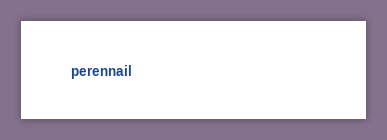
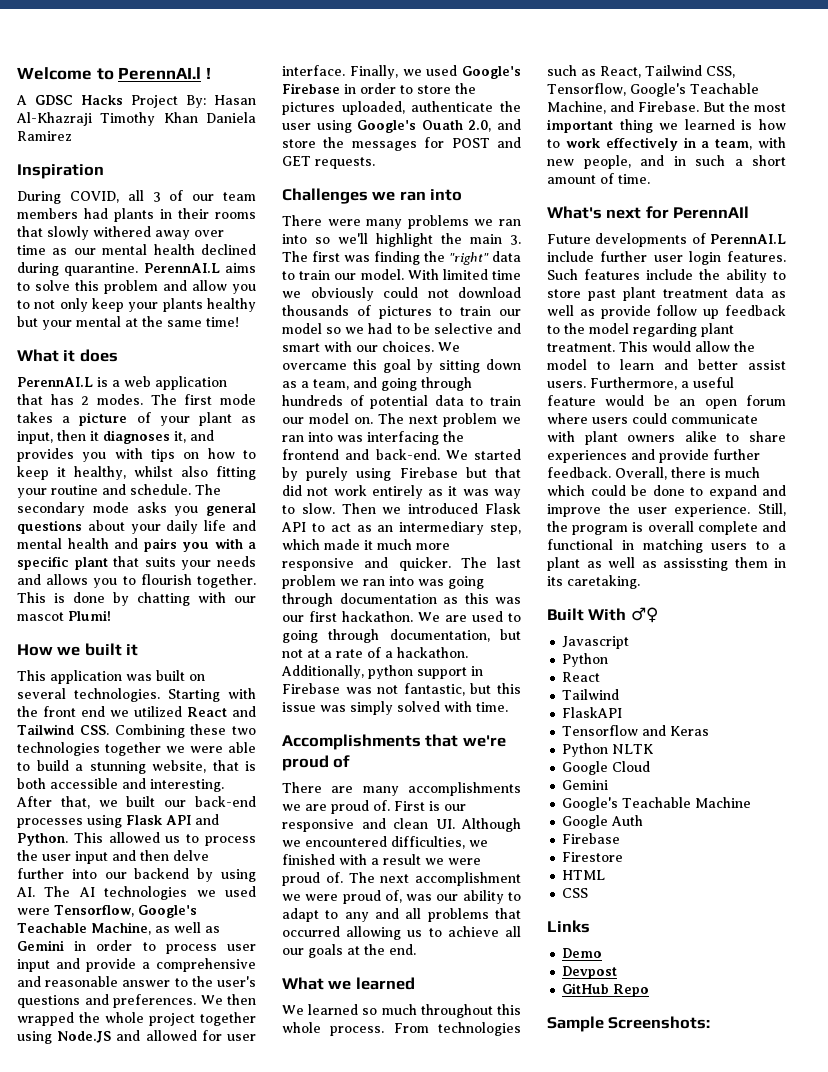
- perennail
+ Welcome to PerennAI.l !
+ A GDSC Hacks Project By: Hasan Al-Khazraji Timothy Khan Daniela Ramirez
+ Inspiration
+ During COVID, all 3 of our team members had plants in their rooms that slowly withered away over time as our mental health declined during quarantine. PerennAI.L aims to solve this problem and allow you to not only keep your plants healthy but your mental at the same time!
+ What it does
+ PerennAI.L is a web application that has 2 modes. The first mode takes a picture of your plant as input, then it diagnoses it, and provides you with tips on how to keep it healthy, whilst also fitting your routine and schedule. The secondary mode asks you general questions about your daily life and mental health and pairs you with a specific plant that suits your needs and allows you to flourish together. This is done by chatting with our mascot Plumi!
+ How we built it
+ This application was built on several technologies. Starting with the front end we utilized React and Tailwind CSS. Combining these two technologies together we were able to build a stunning website, that is both accessible and interesting. After that, we built our back-end processes using Flask API and Python. This allowed us to process the user input and then delve further into our backend by using AI. The AI technologies we used were Tensorflow, Google's Teachable Machine, as well as Gemini in order to process user input and provide a comprehensive and reasonable answer to the user's questions and preferences. We then wrapped the whole project together using Node.JS and allowed for user interface. Finally, we used Google's Firebase in order to store the pictures uploaded, authenticate the user using Google's Ouath 2.0, and store the messages for POST and GET requests.
+ Challenges we ran into
+ There were many problems we ran into so we'll highlight the main 3. The first was finding the "right" data to train our model. With limited time we obviously could not download thousands of pictures to train our model so we had to be selective and smart with our choices. We overcame this goal by sitting down as a team, and going through hundreds of potential data to train our model on. The next problem we ran into was interfacing the frontend and back-end. We started by purely using Firebase but that did not work entirely as it was way to slow. Then we introduced Flask API to act as an intermediary step, which made it much more responsive and quicker. The last problem we ran into was going through documentation as this was our first hackathon. We are used to going through documentation, but not at a rate of a hackathon. Additionally, python support in Firebase was not fantastic, but this issue was simply solved with time.
+ Accomplishments that we're proud of
+ There are many accomplishments we are proud of. First is our responsive and clean UI. Although we encountered difficulties, we finished with a result we were proud of. The next accomplishment we were proud of, was our ability to adapt to any and all problems that occurred allowing us to achieve all our goals at the end.
+ What we learned
+ We learned so much throughout this whole process. From technologies such as React, Tailwind CSS, Tensorflow, Google's Teachable Machine, and Firebase. But the most important thing we learned is how to work effectively in a team, with new people, and in such a short amount of time.
+ What's next for PerennAIl
+ Future developments of PerennAI.L include further user login features. Such features include the ability to store past plant treatment data as well as provide follow up feedback to the model regarding plant treatment. This would allow the model to learn and better assist users. Furthermore, a useful feature would be an open forum where users could communicate with plant owners alike to share experiences and provide further feedback. Overall, there is much which could be done to expand and improve the user experience. Still, the program is overall complete and functional in matching users to a plant as well as assissting them in its caretaking.
+ Built With ♂♀
+ Javascript
+ Python
+ React
+ Tailwind
+ FlaskAPI
+ Tensorflow and Keras
+ Python NLTK
+ Google Cloud
+ Gemini
+ Google's Teachable Machine
+ Google Auth
+ Firebase
+ Firestore
+ HTML
+ CSS
+ Links
+ Demo
+ Devpost
+ GitHub Repo
+ Sample Screenshots:

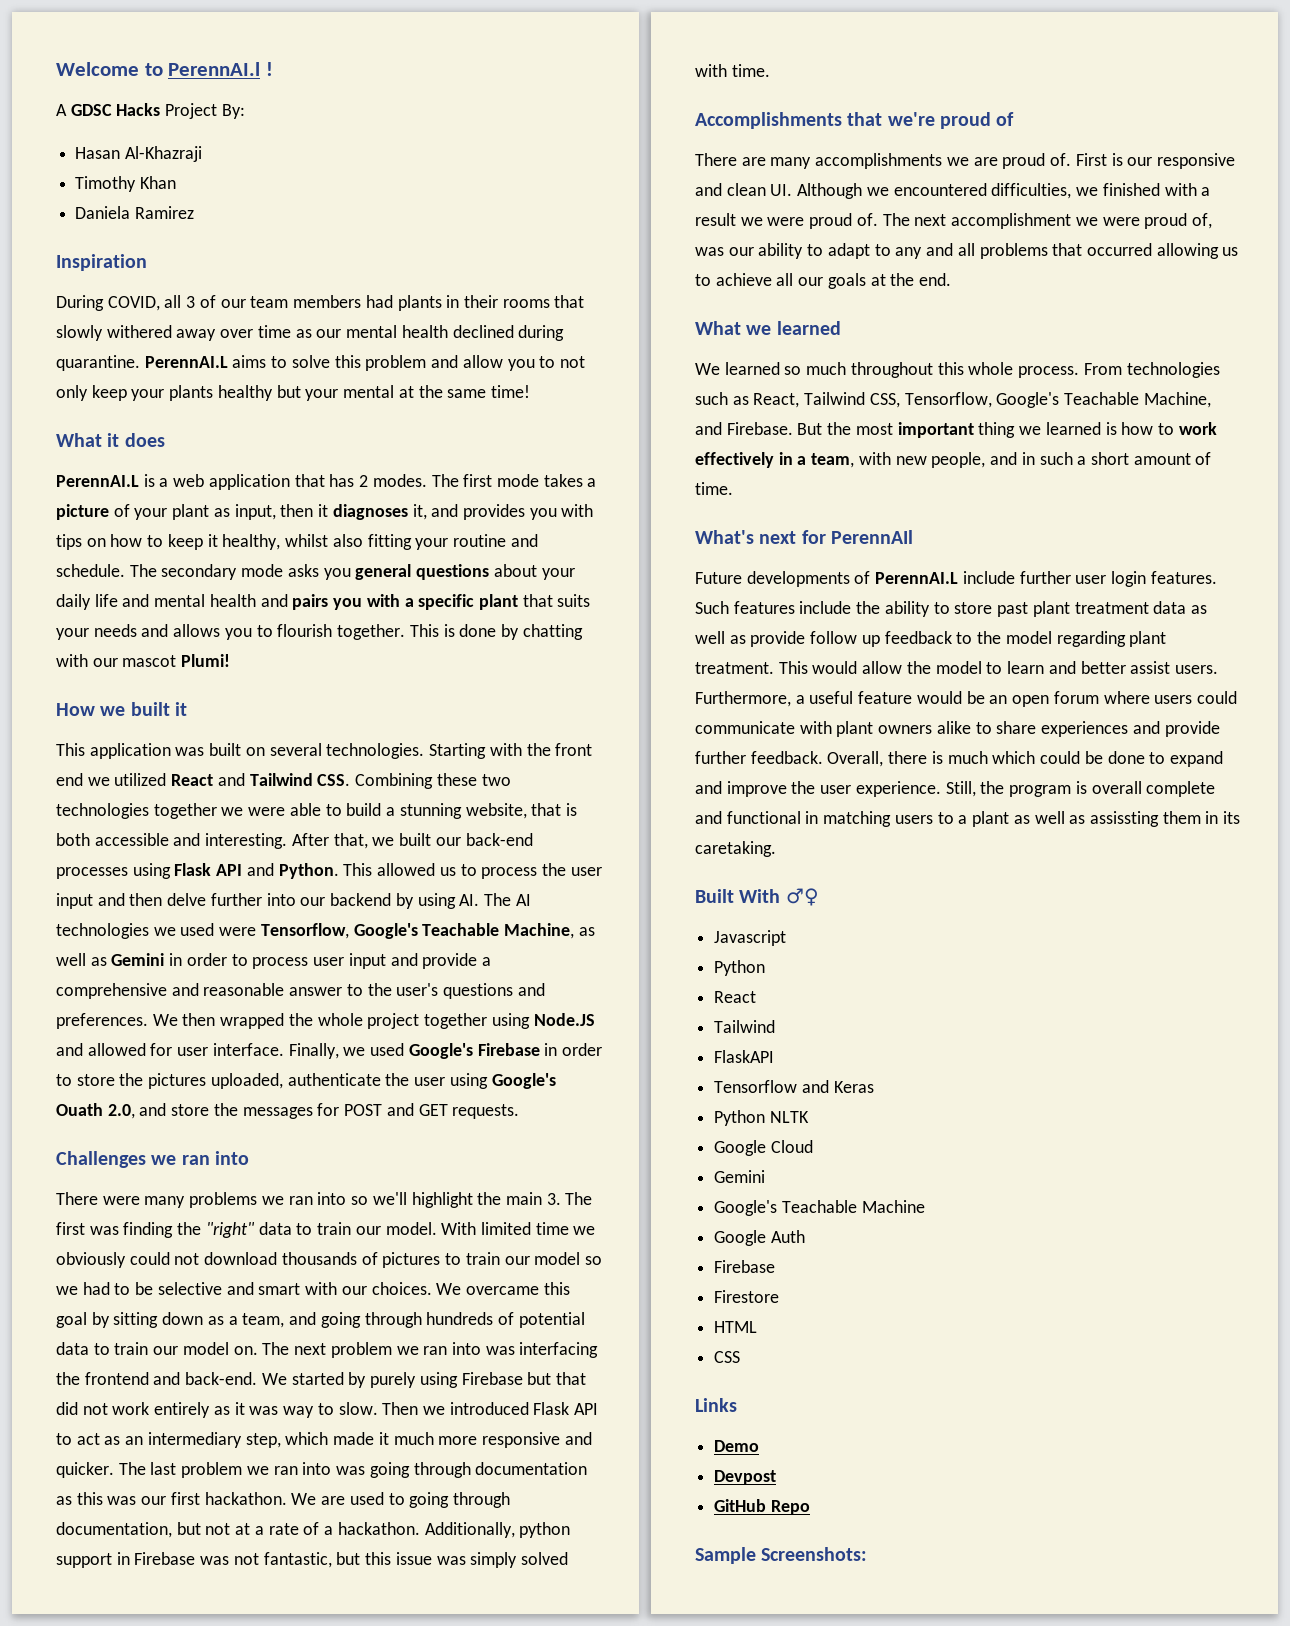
- A GDSC Hacks Project By: Hasan Al-Khazraji Timothy Khan Daniela Ramirez
+ A GDSC Hacks Project By:
+ Hasan Al-Khazraji
+ Timothy Khan
+ Daniela Ramirez

